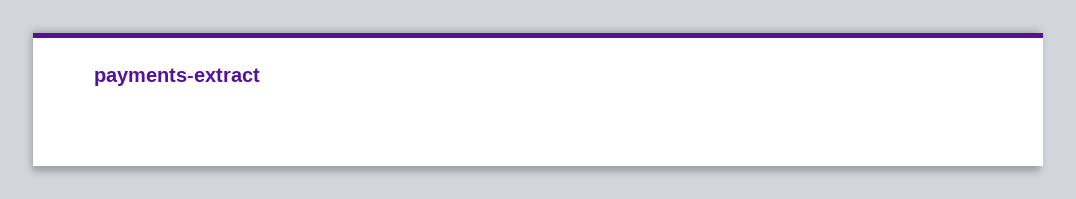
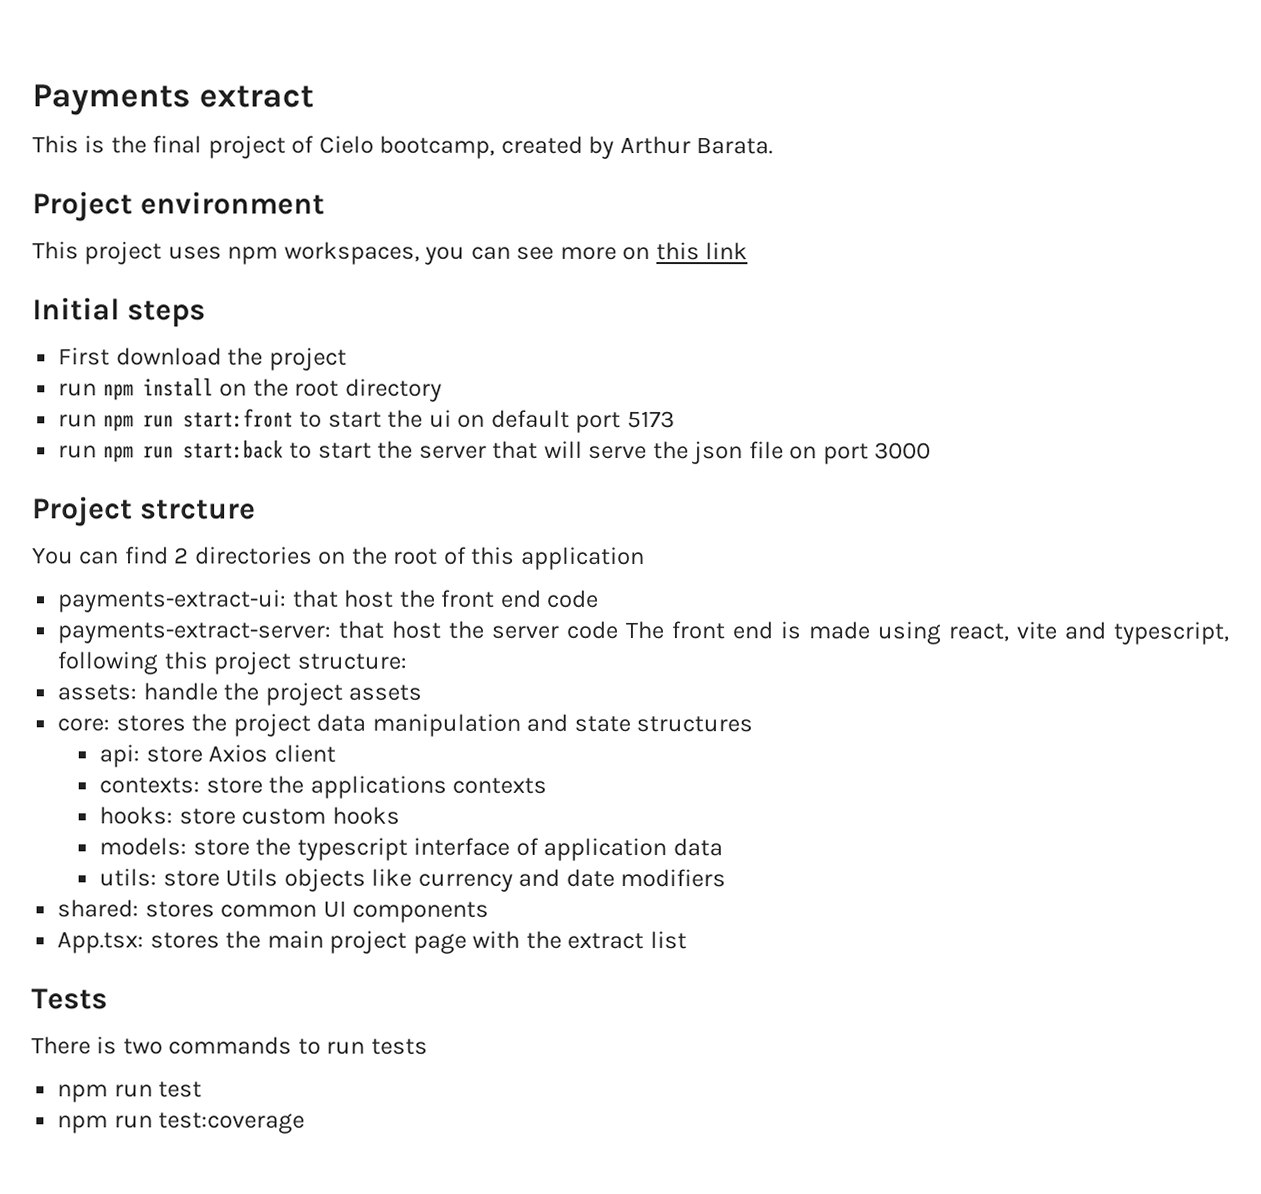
- payments-extract
+ Payments extract
+ This is the final project of Cielo bootcamp, created by Arthur Barata.
+ Project environment
+ This project uses npm workspaces, you can see more on this link
+ Initial steps
+ First download the project
+ run npm install on the root directory
+ run npm run start:front to start the ui on default port 5173
+ run npm run start:back to start the server that will serve the json file on port 3000
+ Project strcture
+ You can find 2 directories on the root of this application
+ payments-extract-ui: that host the front end code
+ payments-extract-server: that host the server code The front end is made using react, vite and typescript, following this project structure:
+ assets: handle the project assets
+ core: stores the project data manipulation and state structures
+ api: store Axios client
+ contexts: store the applications contexts
+ hooks: store custom hooks
+ models: store the typescript interface of application data
+ utils: store Utils objects like currency and date modifiers
+ shared: stores common UI components
+ App.tsx: stores the main project page with the extract list
+ Tests
+ There is two commands to run tests
+ npm run test
+ npm run test:coverage

